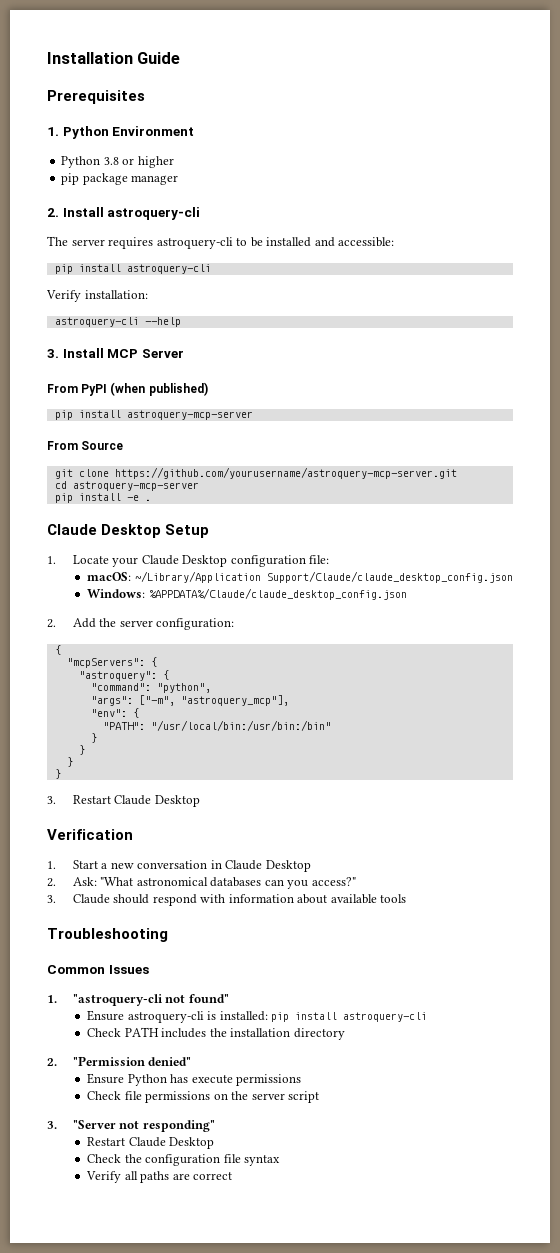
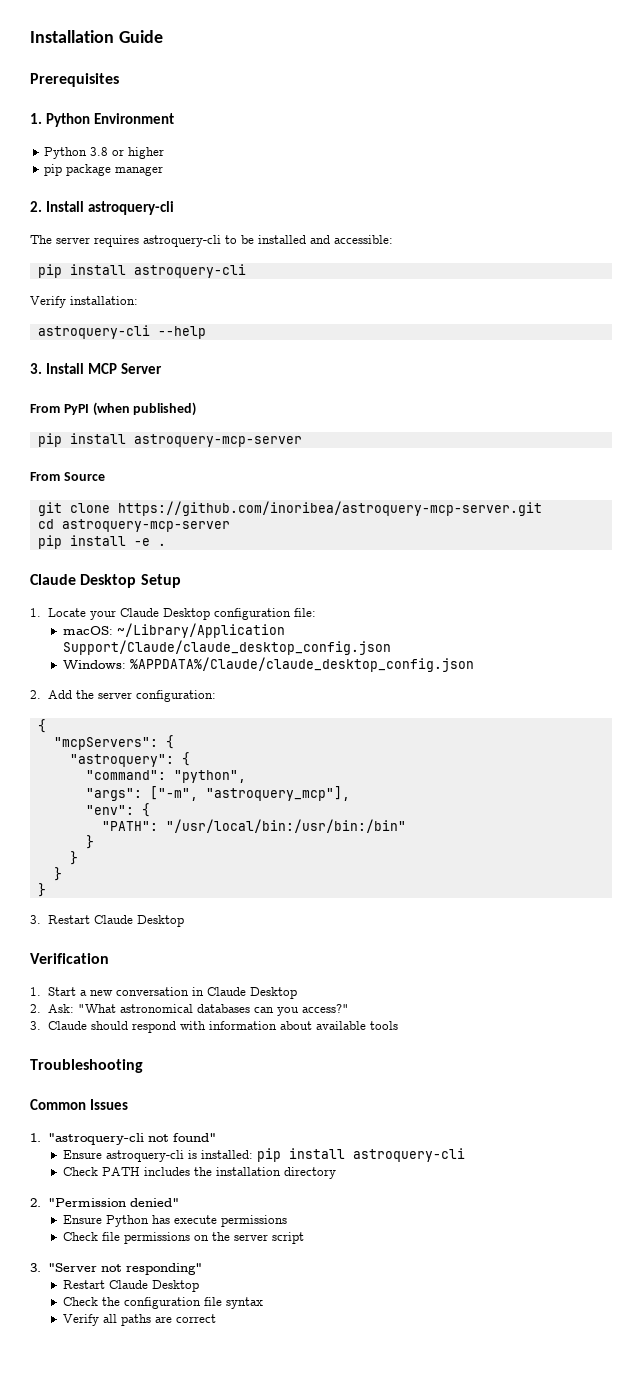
- git clone https://github.com/yourusername/astroquery-mcp-server.git
+ git clone https://github.com/inoribea/astroquery-mcp-server.git

